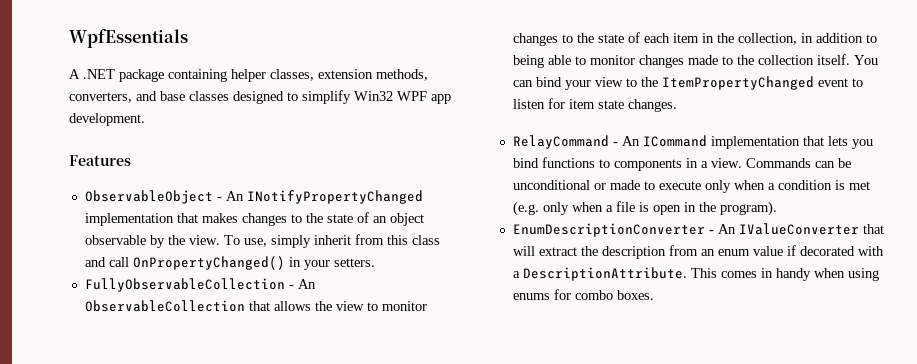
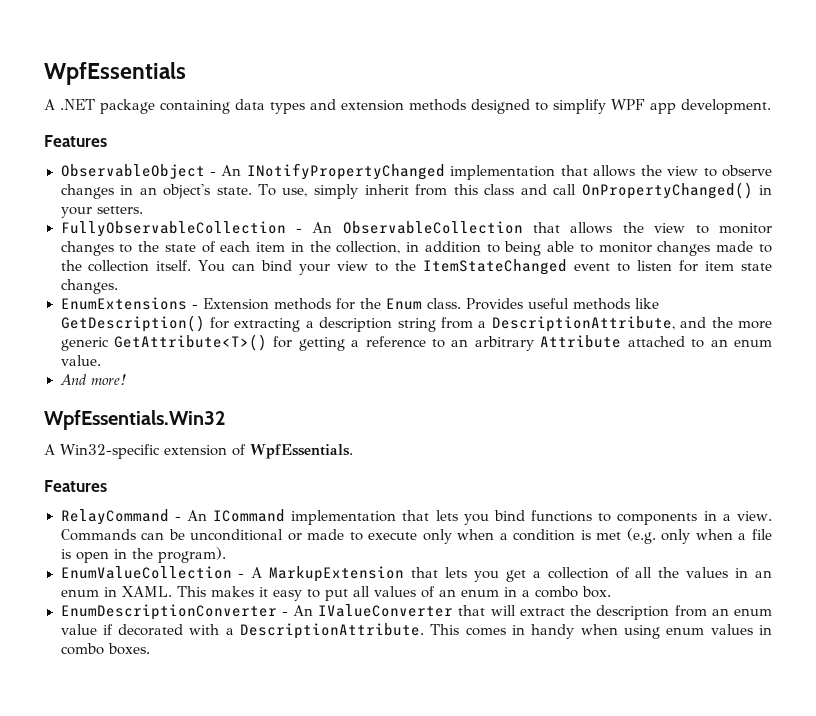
- A .NET package containing helper classes, extension methods, converters, and base classes designed to simplify Win32 WPF app development.
+ A .NET package containing data types and extension methods designed to simplify WPF app development.
- ObservableObject - An INotifyPropertyChanged implementation that makes changes to the state of an object observable by the view.
+ ObservableObject - An INotifyPropertyChanged implementation that allows the view to observe changes in an object's state.
- You can bind your view to the ItemPropertyChanged event to listen for item state changes.
+ You can bind your view to the ItemStateChanged event to listen for item state changes.
+ EnumExtensions - Extension methods for the Enum class. Provides useful methods like GetDescription() for extracting a description string from a DescriptionAttribute, and the more generic GetAttribute<T>() for getting a reference to an arbitrary Attribute attached to an enum value.
+ And more!
+ WpfEssentials.Win32
+ A Win32-specific extension of WpfEssentials.
+ Features
+ EnumValueCollection - A MarkupExtension that lets you get a collection of all the values in an enum in XAML. This makes it easy to put all values of an enum in a combo box.
- This comes in handy when using enums for combo boxes.
+ This comes in handy when using enum values in combo boxes.

